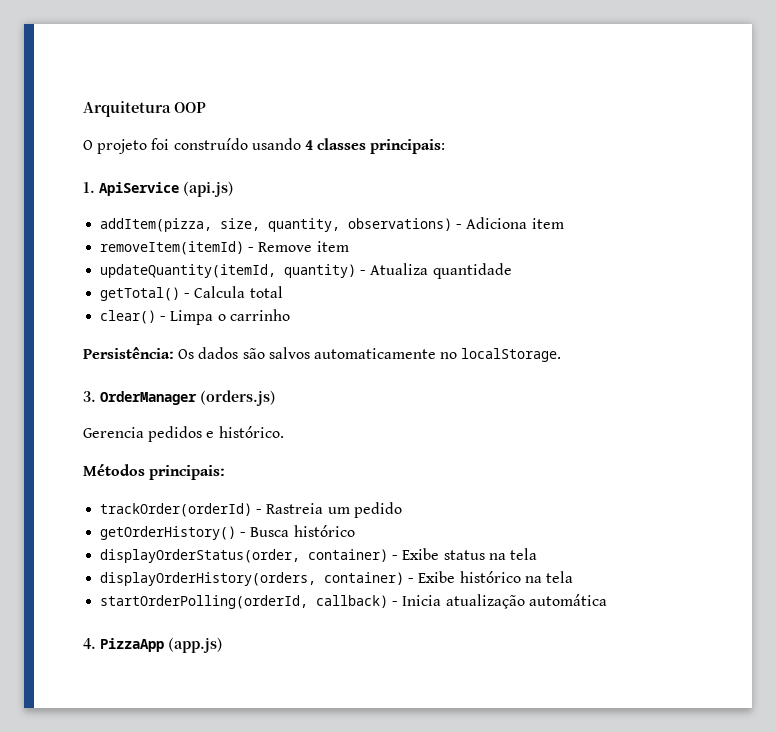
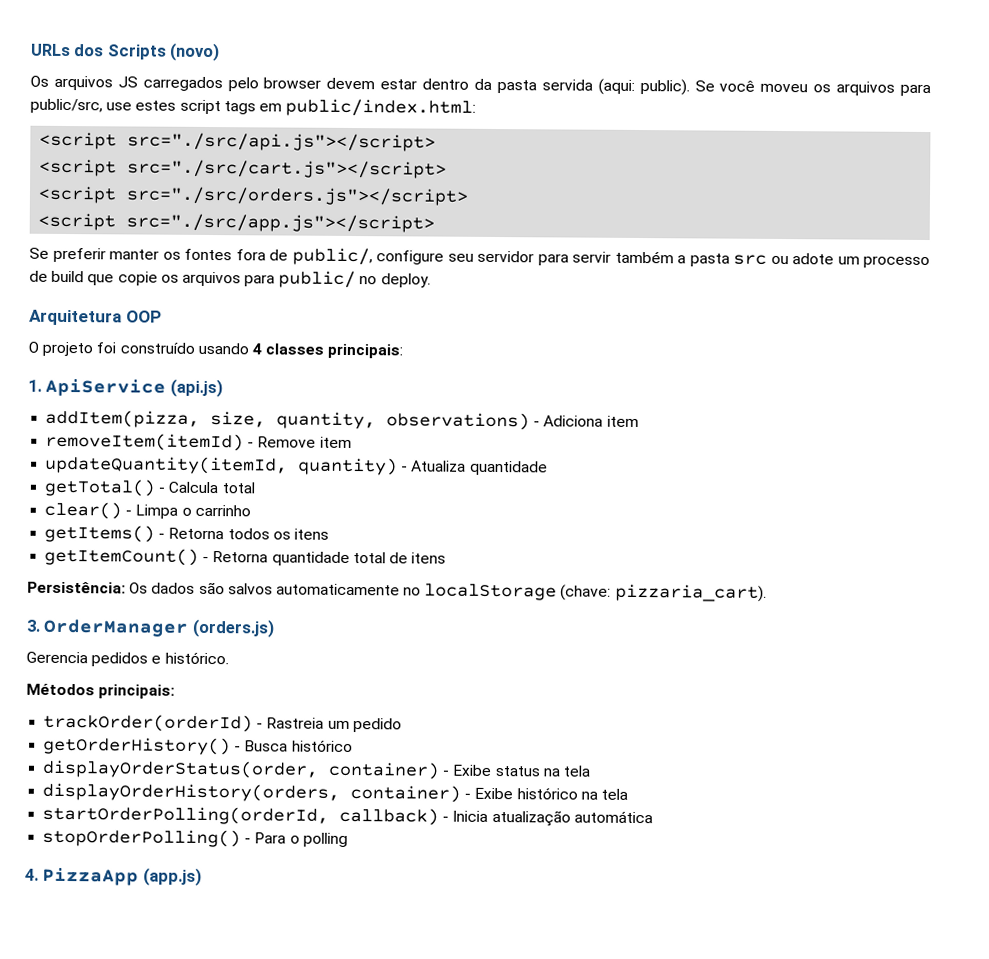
+ URLs dos Scripts (novo)
+ Os arquivos JS carregados pelo browser devem estar dentro da pasta servida (aqui: public). Se você moveu os arquivos para public/src, use estes script tags em public/index.html:
+ <script src="./src/api.js"></script>
+ <script src="./src/cart.js"></script>
+ <script src="./src/orders.js"></script>
+ <script src="./src/app.js"></script>
+ Se preferir manter os fontes fora de public/, configure seu servidor para servir também a pasta src ou adote um processo de build que copie os arquivos para public/ no deploy.
+ getItems() - Retorna todos os itens
+ getItemCount() - Retorna quantidade total de itens
- Persistência: Os dados são salvos automaticamente no localStorage.
+ Persistência: Os dados são salvos automaticamente no localStorage (chave: pizzaria_cart).
+ stopOrderPolling() - Para o polling

